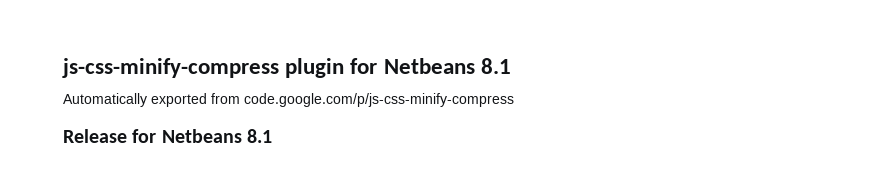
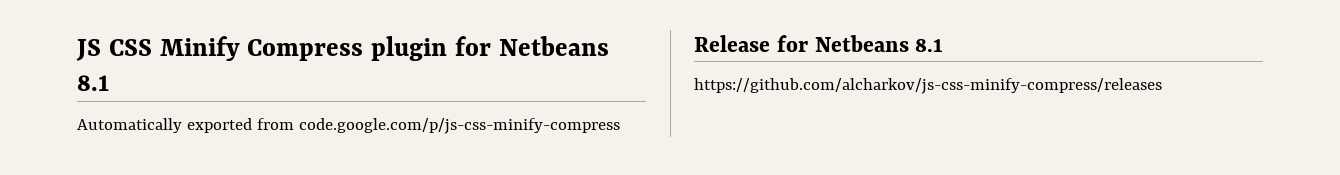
- js-css-minify-compress plugin for Netbeans 8.1
+ JS CSS Minify Compress plugin for Netbeans 8.1
+ https://github.com/alcharkov/js-css-minify-compress/releases

